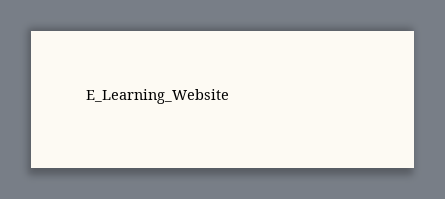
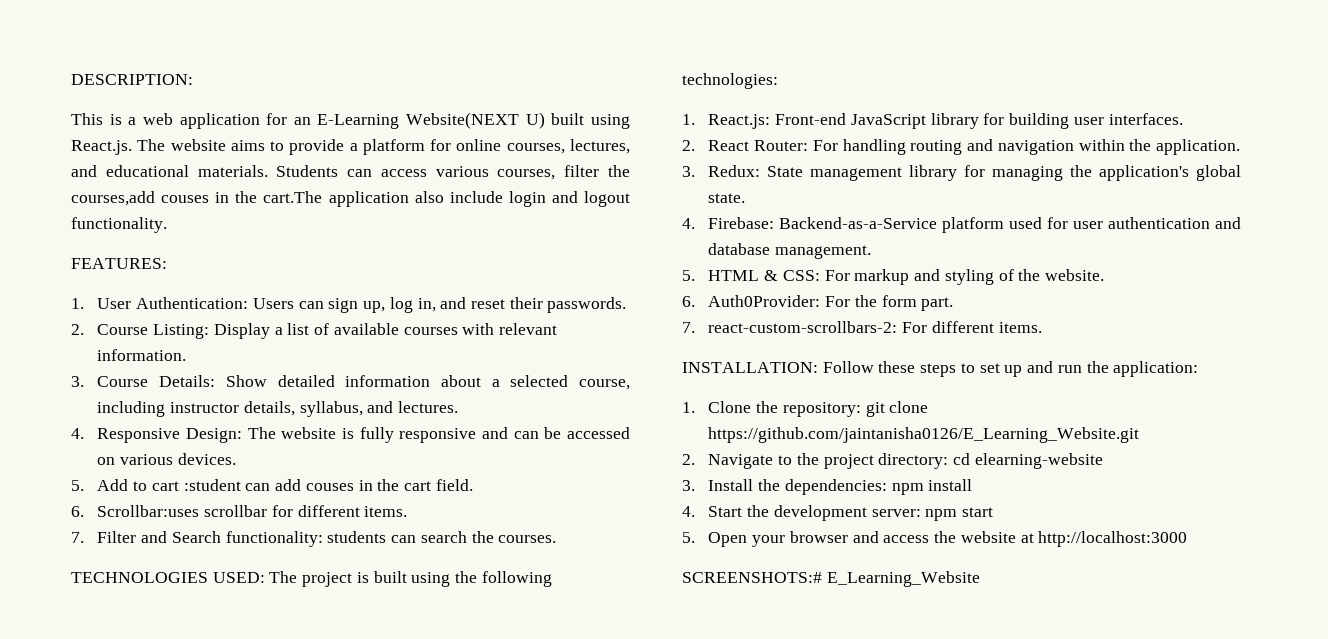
- E_Learning_Website
+ DESCRIPTION:
+ This is a web application for an E-Learning Website(NEXT U) built using React.js. The website aims to provide a platform for online courses, lectures, and educational materials. Students can access various courses, filter the courses,add couses in the cart.The application also include login and logout functionality.
+ FEATURES:
+ 1. User Authentication: Users can sign up, log in, and reset their passwords.
+ 2. Course Listing: Display a list of available courses with relevant information.
+ 3. Course Details: Show detailed information about a selected course, including instructor details, syllabus, and lectures.
+ 4. Responsive Design: The website is fully responsive and can be accessed on various devices.
+ 5. Add to cart :student can add couses in the cart field.
+ 6. Scrollbar:uses scrollbar for different items.
+ 7. Filter and Search functionality: students can search the courses.
+ TECHNOLOGIES USED: The project is built using the following technologies:
+ 1. React.js: Front-end JavaScript library for building user interfaces.
+ 2. React Router: For handling routing and navigation within the application.
+ 3. Redux: State management library for managing the application's global state.
+ 4. Firebase: Backend-as-a-Service platform used for user authentication and database management.
+ 5. HTML & CSS: For markup and styling of the website.
+ 6. Auth0Provider: For the form part.
+ 7. react-custom-scrollbars-2: For different items.
+ INSTALLATION: Follow these steps to set up and run the application:
+ 1. Clone the repository: git clone https://github.com/jaintanisha0126/E_Learning_Website.git
+ 2. Navigate to the project directory: cd elearning-website
+ 3. Install the dependencies: npm install
+ 4. Start the development server: npm start
+ 5. Open your browser and access the website at http://localhost:3000
+ SCREENSHOTS:# E_Learning_Website

